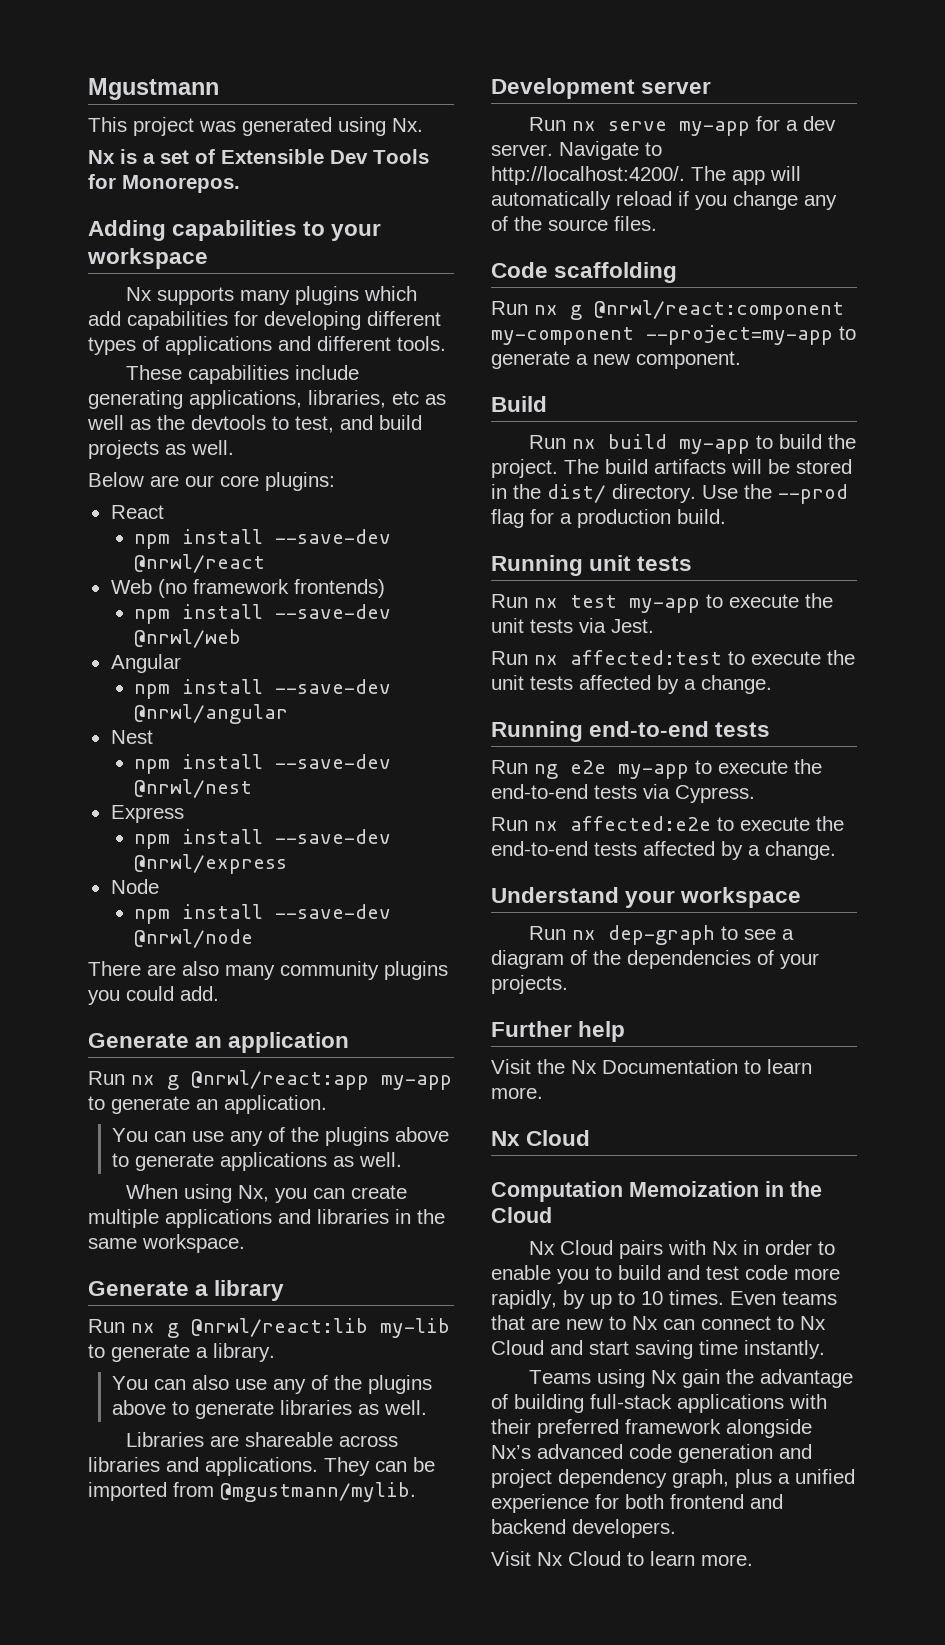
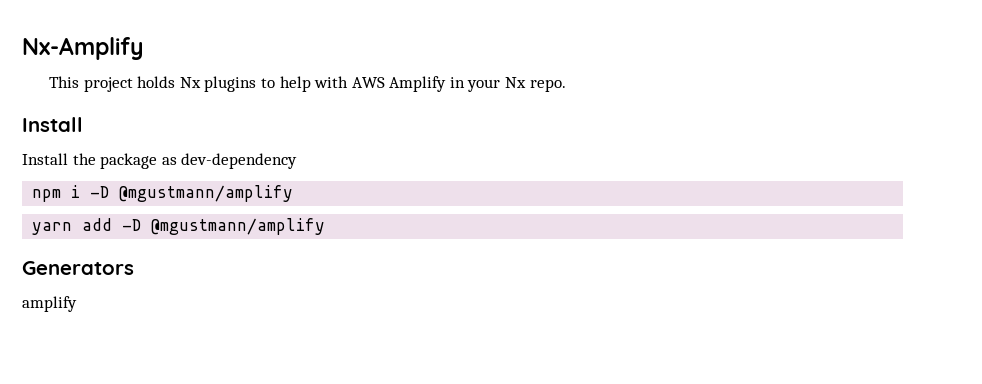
- Mgustmann
+ Nx-Amplify
- This project was generated using Nx.
- Nx is a set of Extensible Dev Tools for Monorepos.
- Adding capabilities to your workspace
- Nx supports many plugins which add capabilities for developing different types of applications and different tools.
- These capabilities include generating applications, libraries, etc as well as the devtools to test, and build projects as well.
- Below are our core plugins:
- React
- npm install --save-dev @nrwl/react
- Web (no framework frontends)
- npm install --save-dev @nrwl/web
- Angular
- npm install --save-dev @nrwl/angular
- Nest
- npm install --save-dev @nrwl/nest
- Express
- npm install --save-dev @nrwl/express
- Node
- npm install --save-dev @nrwl/node
- There are also many community plugins you could add.
- Generate an application
- Run nx g @nrwl/react:app my-app to generate an application.
- You can use any of the plugins above to generate applications as well.
- When using Nx, you can create multiple applications and libraries in the same workspace.
- Generate a library
- Run nx g @nrwl/react:lib my-lib to generate a library.
- You can also use any of the plugins above to generate libraries as well.
- Libraries are shareable across libraries and applications. They can be imported from @mgustmann/mylib.
- Development server
- Run nx serve my-app for a dev server. Navigate to http://localhost:4200/. The app will automatically reload if you change any of the source files.
- Code scaffolding
- Run nx g @nrwl/react:component my-component --project=my-app to generate a new component.
- Build
- Run nx build my-app to build the project. The build artifacts will be stored in the dist/ directory. Use the --prod flag for a production build.
- Running unit tests
- Run nx test my-app to execute the unit tests via Jest.
- Run nx affected:test to execute the unit tests affected by a change.
- Running end-to-end tests
- Run ng e2e my-app to execute the end-to-end tests via Cypress.
- Run nx affected:e2e to execute the end-to-end tests affected by a change.
- Understand your workspace
- Run nx dep-graph to see a diagram of the dependencies of your projects.
- Further help
- Visit the Nx Documentation to learn more.
- Nx Cloud
- Computation Memoization in the Cloud
- Nx Cloud pairs with Nx in order to enable you to build and test code more rapidly, by up to 10 times. Even teams that are new to Nx can connect to Nx Cloud and start saving time instantly.
- Teams using Nx gain the advantage of building full-stack applications with their preferred framework alongside Nx’s advanced code generation and project dependency graph, plus a unified experience for both frontend and backend developers.
- Visit Nx Cloud to learn more.
+ This project holds Nx plugins to help with AWS Amplify in your Nx repo.
+ Install
+ Install the package as dev-dependency
+ npm i -D @mgustmann/amplify
+ yarn add -D @mgustmann/amplify
+ Generators
+ amplify

